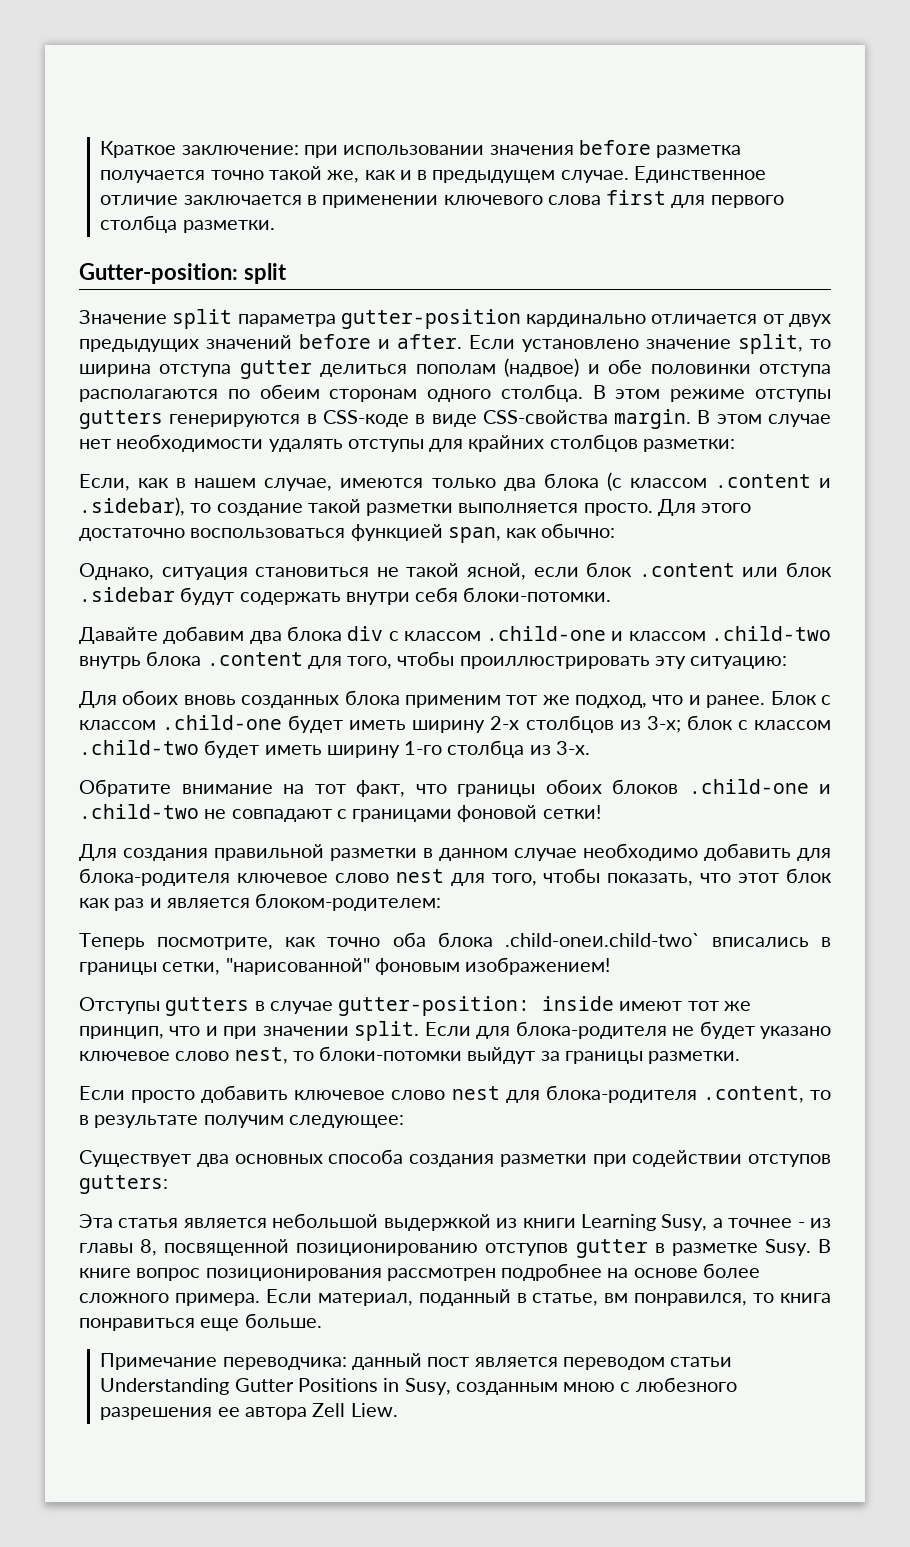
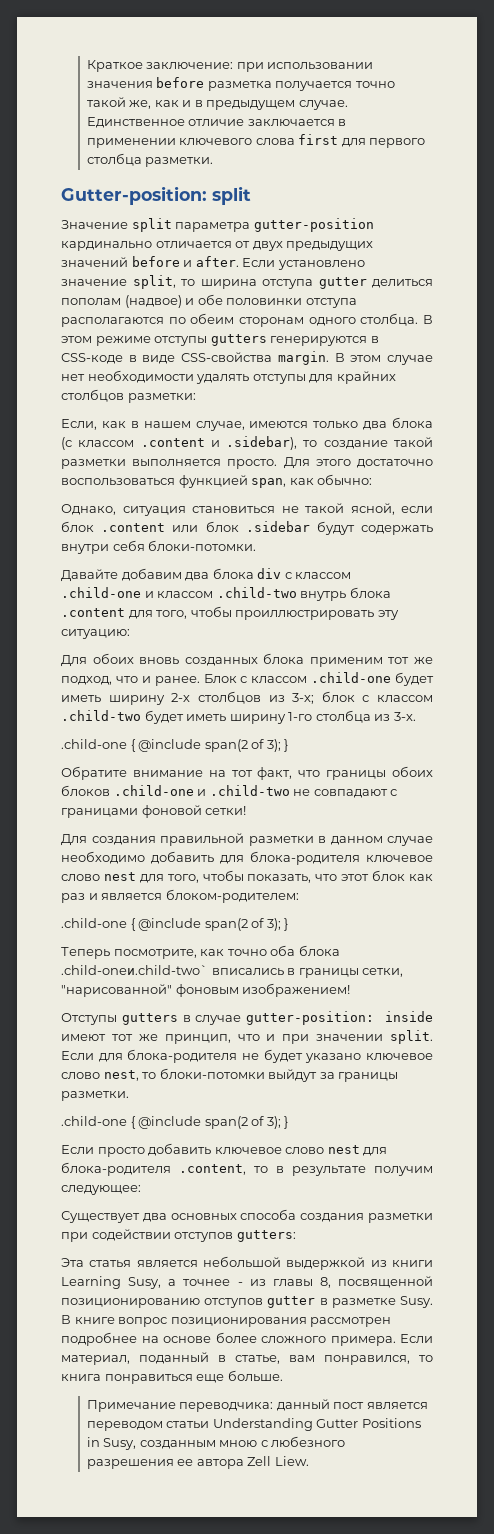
  Блок с классом .child-one будет иметь ширину 2-х столбцов из 3-х; блок с классом .child-two будет иметь ширину 1-го столбца из 3-х.
+ .child-one { @include span(2 of 3); }
  Для создания правильной разметки в данном случае необходимо добавить для блока-родителя ключевое слово nest для того, чтобы показать, что этот блок как раз и является блоком-родителем:
+ .child-one { @include span(2 of 3); }
  Если для блока-родителя не будет указано ключевое слово nest, то блоки-потомки выйдут за границы разметки.
+ .child-one { @include span(2 of 3); }
- Если материал, поданный в статье, вм понравился, то книга понравиться еще больше.
+ Если материал, поданный в статье, вам понравился, то книга понравиться еще больше.

